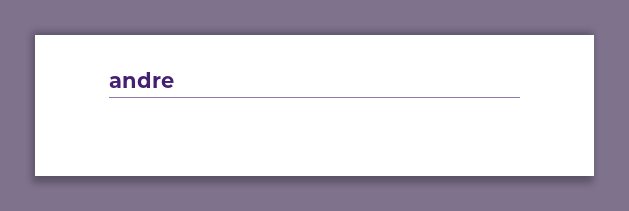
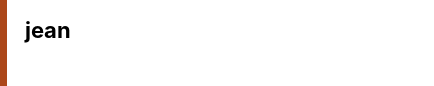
- andre
+ jean

